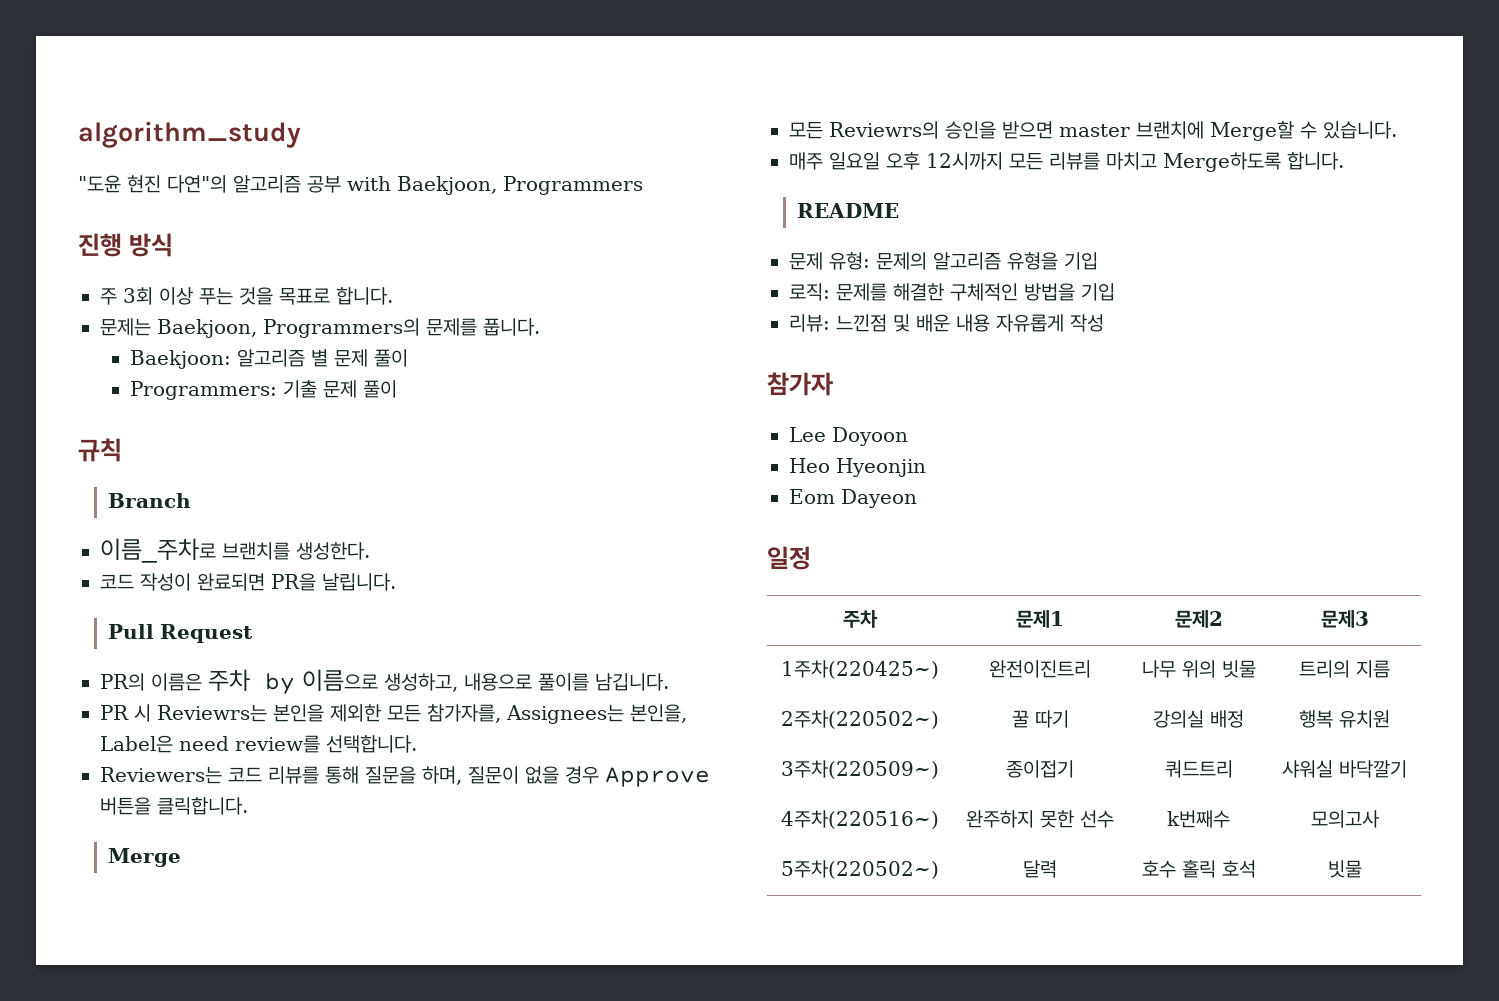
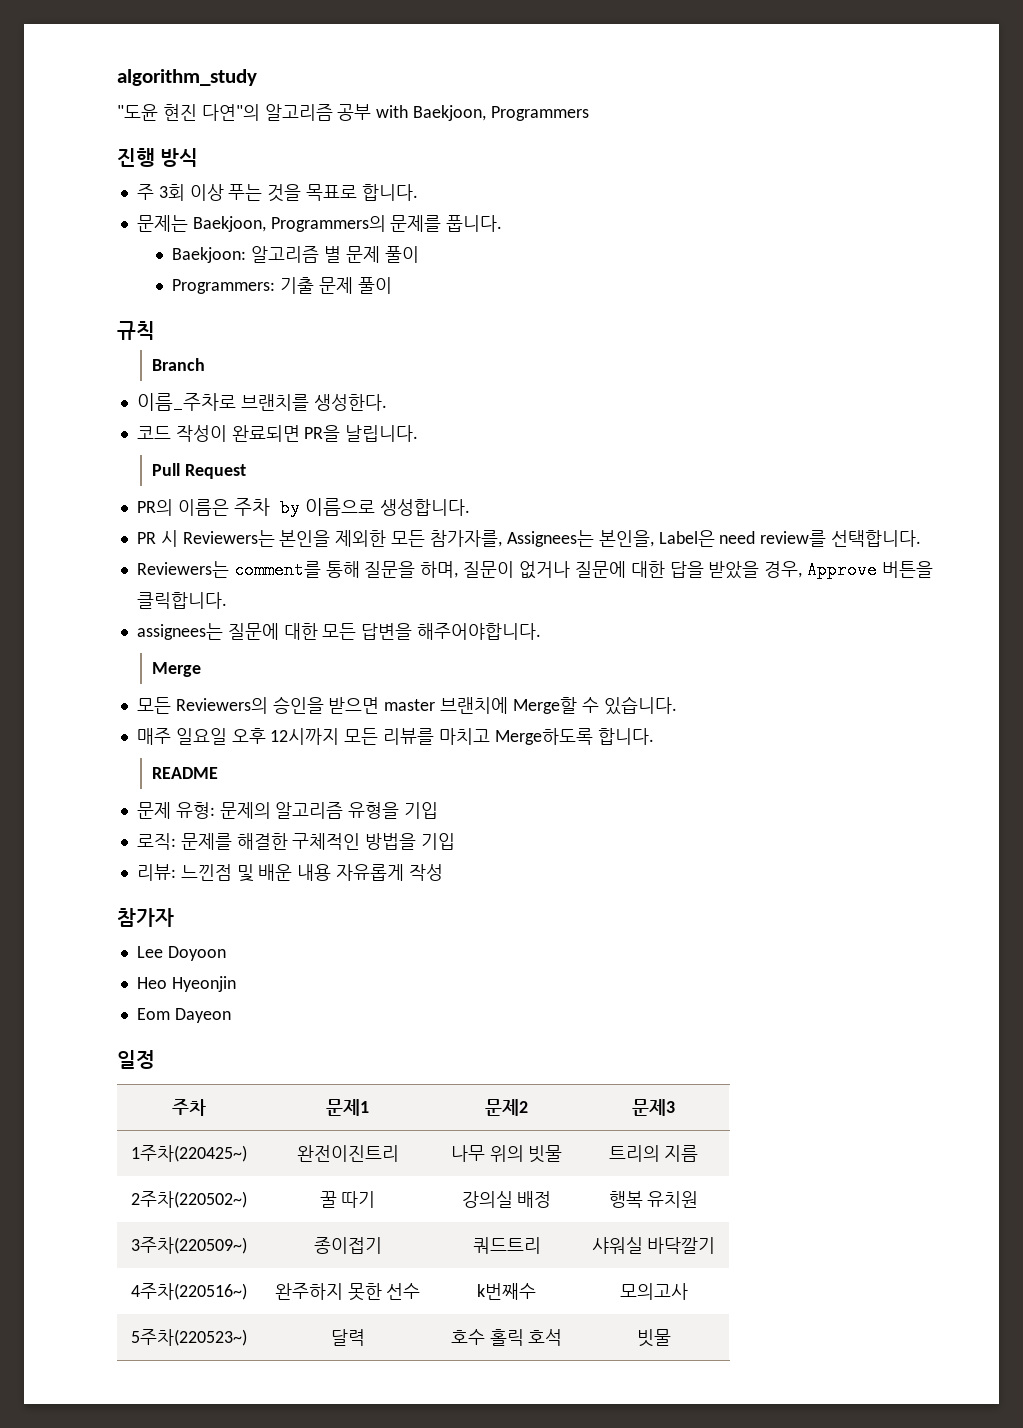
- PR의 이름은 주차 by 이름으로 생성하고, 내용으로 풀이를 남깁니다.
+ PR의 이름은 주차 by 이름으로 생성합니다.
- PR 시 Reviewrs는 본인을 제외한 모든 참가자를, Assignees는 본인을, Label은 need review를 선택합니다.
+ PR 시 Reviewers는 본인을 제외한 모든 참가자를, Assignees는 본인을, Label은 need review를 선택합니다.
- Reviewers는 코드 리뷰를 통해 질문을 하며, 질문이 없을 경우 Approve 버튼을 클릭합니다.
+ Reviewers는 comment를 통해 질문을 하며, 질문이 없거나 질문에 대한 답을 받았을 경우, Approve 버튼을 클릭합니다.
+ assignees는 질문에 대한 모든 답변을 해주어야합니다.
- 모든 Reviewrs의 승인을 받으면 master 브랜치에 Merge할 수 있습니다.
+ 모든 Reviewers의 승인을 받으면 master 브랜치에 Merge할 수 있습니다.
- 5주차(220502~) | 달력 | 호수 홀릭 호석 | 빗물
+ 5주차(220523~) | 달력 | 호수 홀릭 호석 | 빗물

